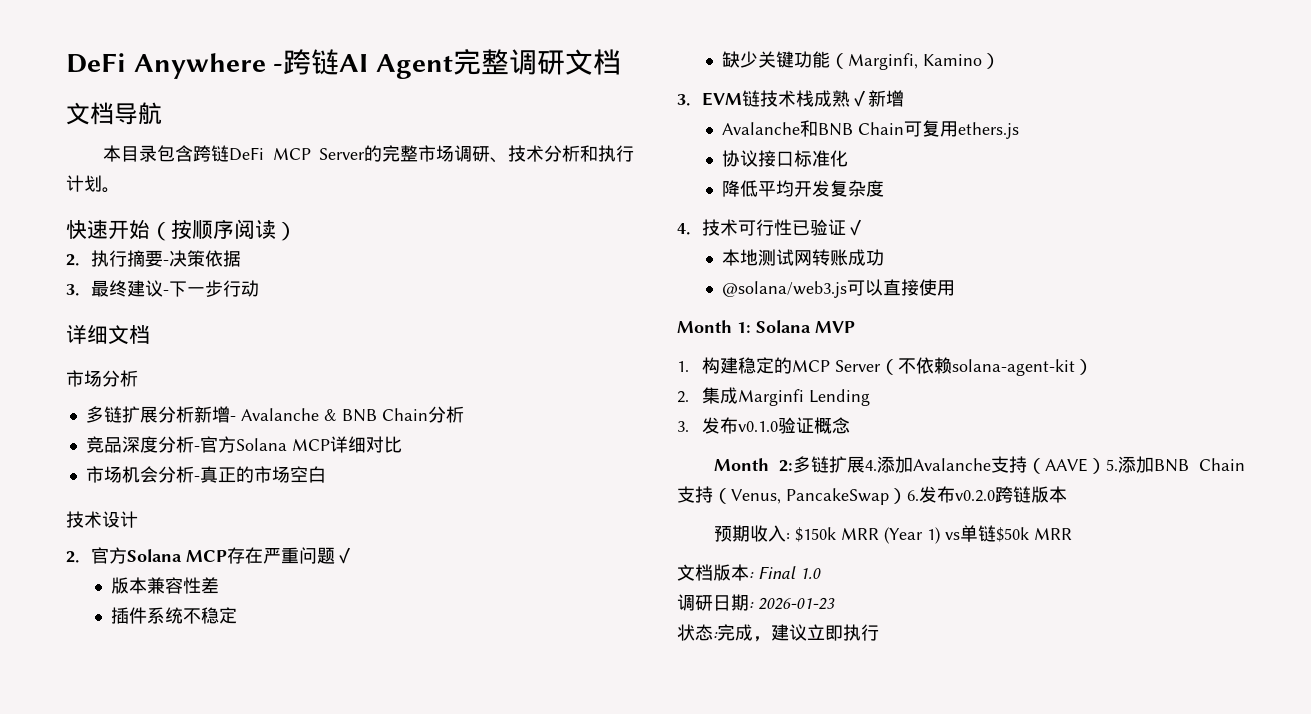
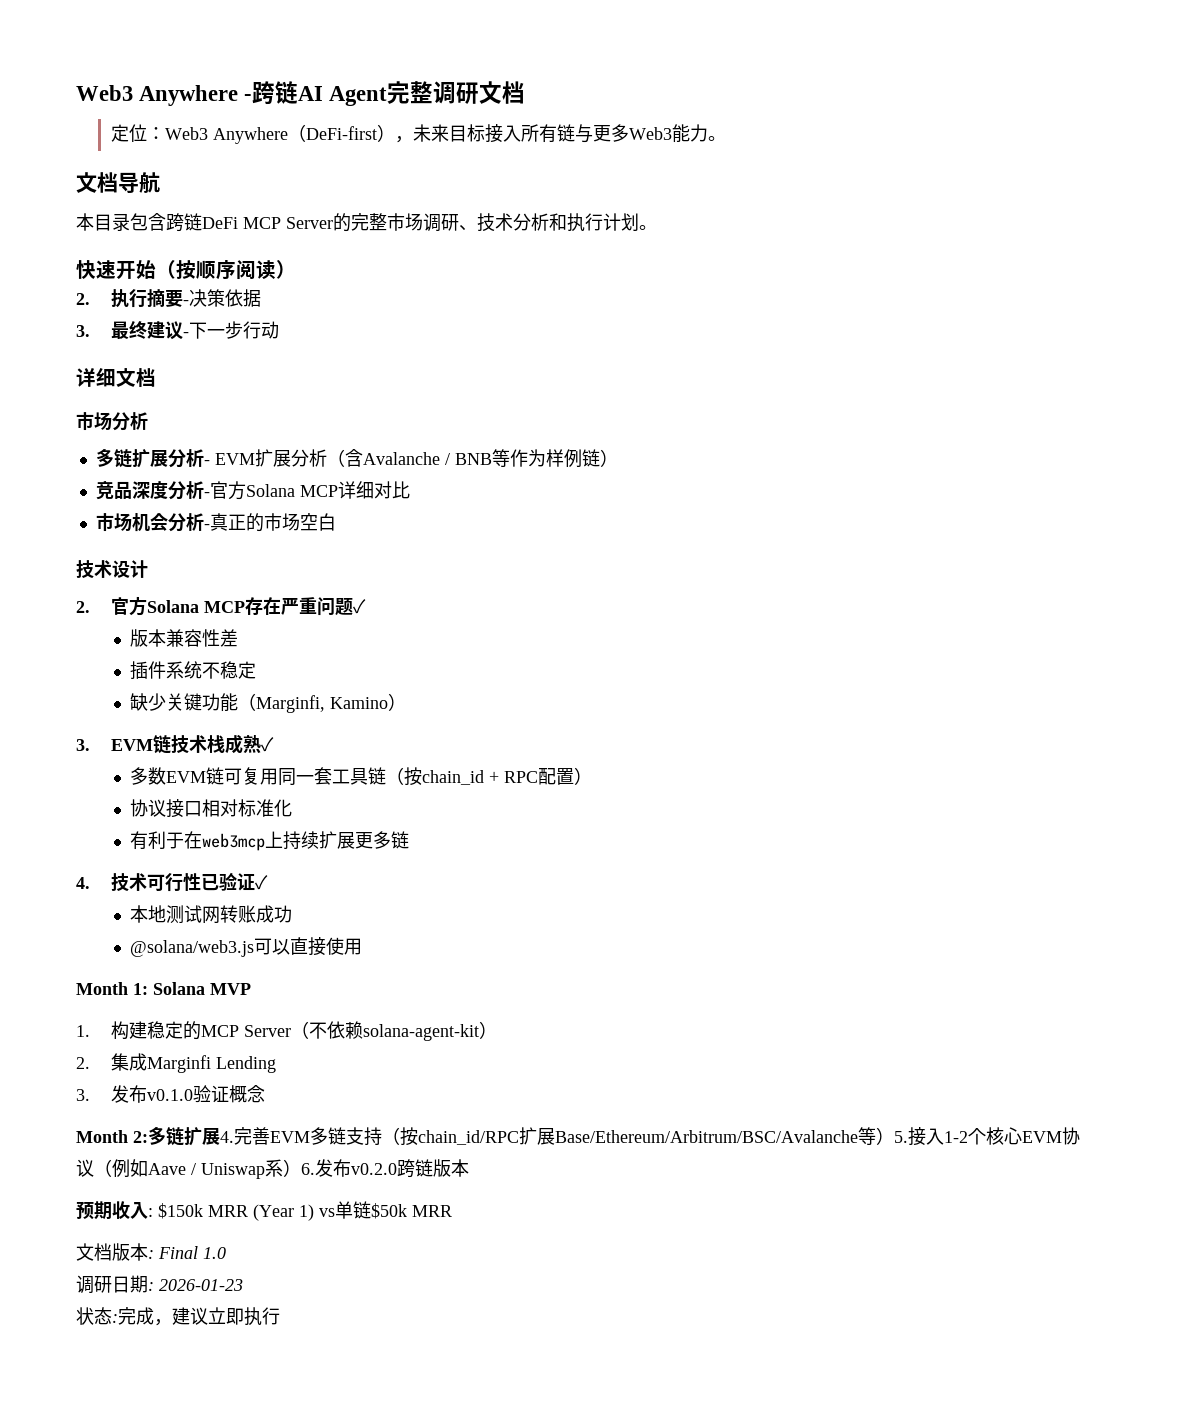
- DeFi Anywhere -跨链AI Agent完整调研文档
+ Web3 Anywhere -跨链AI Agent完整调研文档
+ 定位：Web3 Anywhere（DeFi-first），未来目标接入所有链与更多Web3能力。
- 多链扩展分析新增- Avalanche & BNB Chain分析
+ 多链扩展分析- EVM扩展分析（含Avalanche / BNB等作为样例链）
- 3. EVM链技术栈成熟✓新增
- Avalanche和BNB Chain可复用ethers.js
+ 3. EVM链技术栈成熟✓
+ 多数EVM链可复用同一套工具链（按chain_id + RPC配置）
- 协议接口标准化
+ 协议接口相对标准化
- 降低平均开发复杂度
+ 有利于在web3mcp上持续扩展更多链
- Month 2:多链扩展4.添加Avalanche支持（AAVE）5.添加BNB Chain支持（Venus, PancakeSwap）6.发布v0.2.0跨链版本
+ Month 2:多链扩展4.完善EVM多链支持（按chain_id/RPC扩展Base/Ethereum/Arbitrum/BSC/Avalanche等）5.接入1-2个核心EVM协议（例如Aave / Uniswap系）6.发布v0.2.0跨链版本

